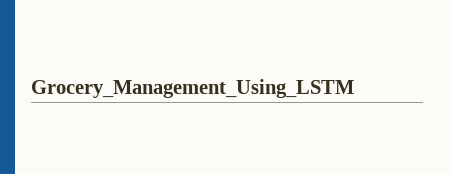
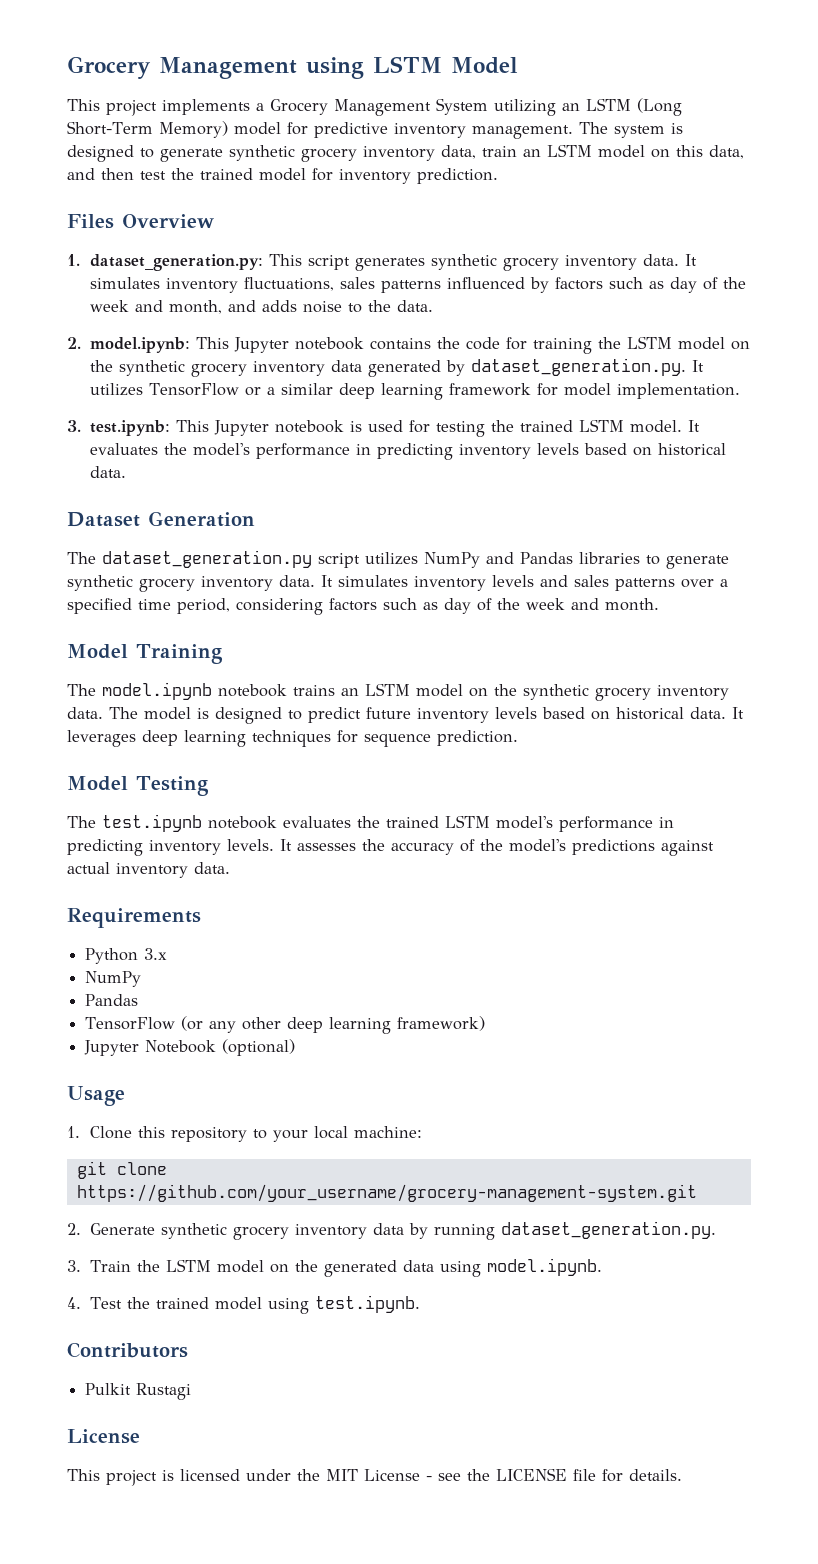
- Grocery_Management_Using_LSTM
+ Grocery Management using LSTM Model
+ This project implements a Grocery Management System utilizing an LSTM (Long Short-Term Memory) model for predictive inventory management. The system is designed to generate synthetic grocery inventory data, train an LSTM model on this data, and then test the trained model for inventory prediction.
+ Files Overview
+ 1. dataset_generation.py: This script generates synthetic grocery inventory data. It simulates inventory fluctuations, sales patterns influenced by factors such as day of the week and month, and adds noise to the data.
+ 2. model.ipynb: This Jupyter notebook contains the code for training the LSTM model on the synthetic grocery inventory data generated by dataset_generation.py. It utilizes TensorFlow or a similar deep learning framework for model implementation.
+ 3. test.ipynb: This Jupyter notebook is used for testing the trained LSTM model. It evaluates the model's performance in predicting inventory levels based on historical data.
+ Dataset Generation
+ The dataset_generation.py script utilizes NumPy and Pandas libraries to generate synthetic grocery inventory data. It simulates inventory levels and sales patterns over a specified time period, considering factors such as day of the week and month.
+ Model Training
+ The model.ipynb notebook trains an LSTM model on the synthetic grocery inventory data. The model is designed to predict future inventory levels based on historical data. It leverages deep learning techniques for sequence prediction.
+ Model Testing
+ The test.ipynb notebook evaluates the trained LSTM model's performance in predicting inventory levels. It assesses the accuracy of the model's predictions against actual inventory data.
+ Requirements
+ Python 3.x
+ NumPy
+ Pandas
+ TensorFlow (or any other deep learning framework)
+ Jupyter Notebook (optional)
+ Usage
+ 1. Clone this repository to your local machine:
+ git clone https://github.com/your_username/grocery-management-system.git
+ 2. Generate synthetic grocery inventory data by running dataset_generation.py.
+ 3. Train the LSTM model on the generated data using model.ipynb.
+ 4. Test the trained model using test.ipynb.
+ Contributors
+ Pulkit Rustagi
+ License
+ This project is licensed under the MIT License - see the LICENSE file for details.

